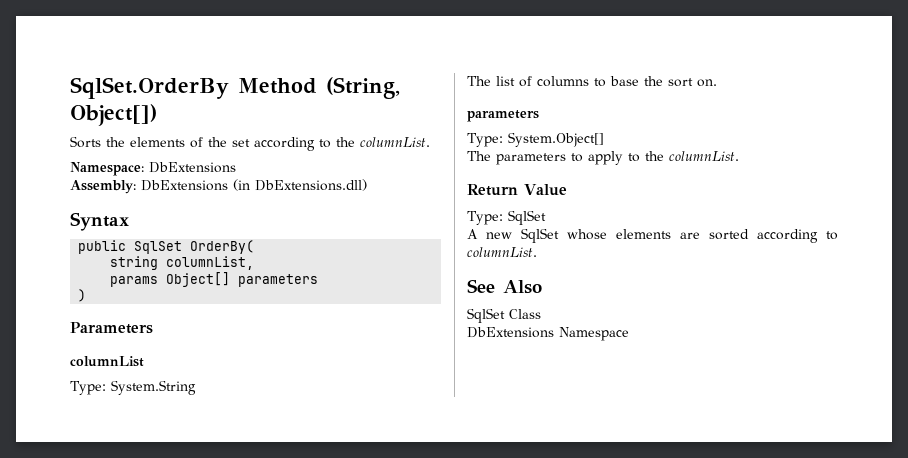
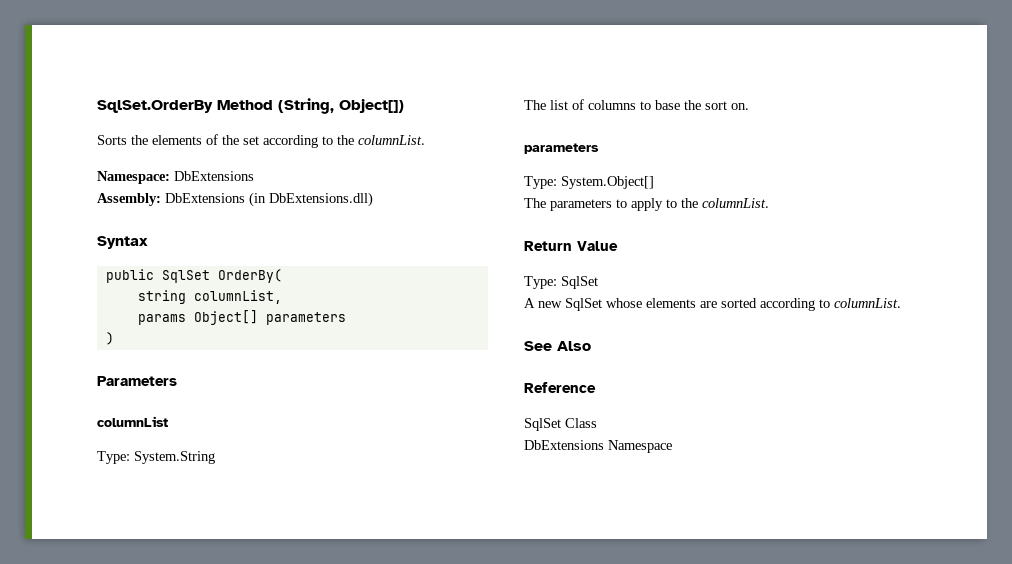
+ Reference

